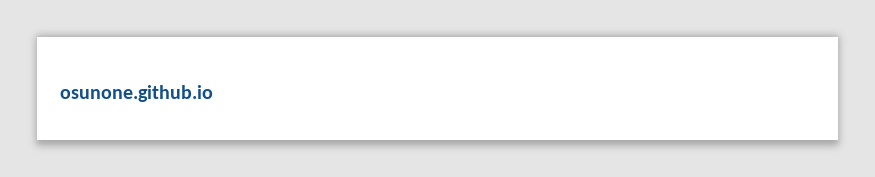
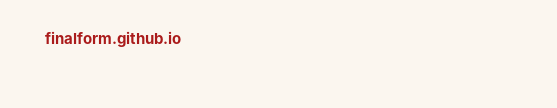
- osunone.github.io
+ finalform.github.io

